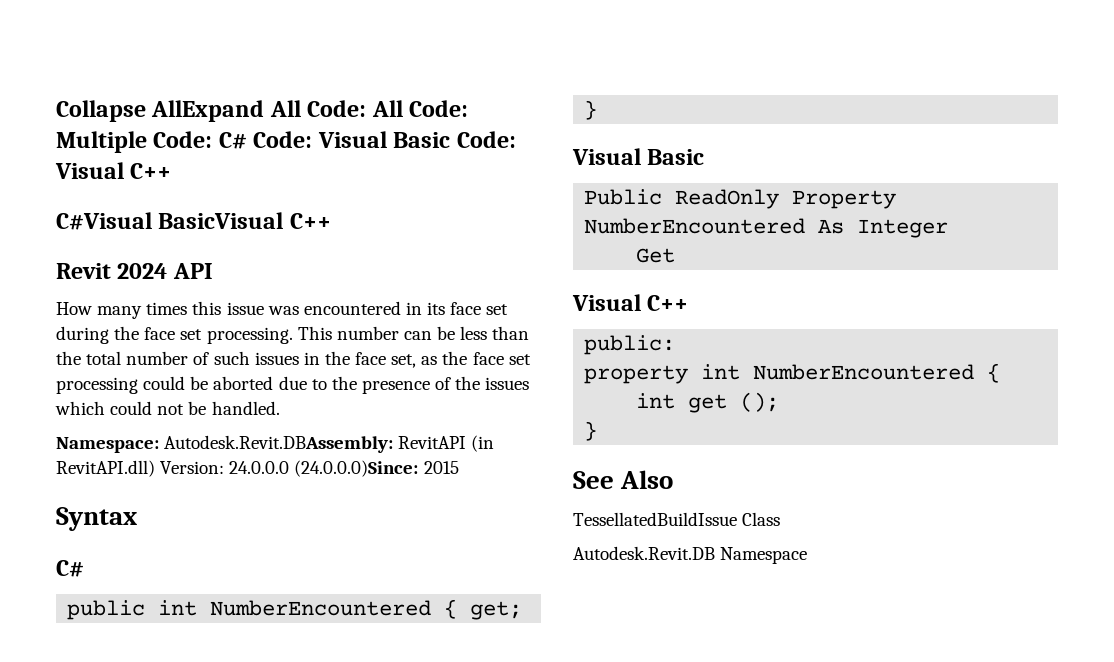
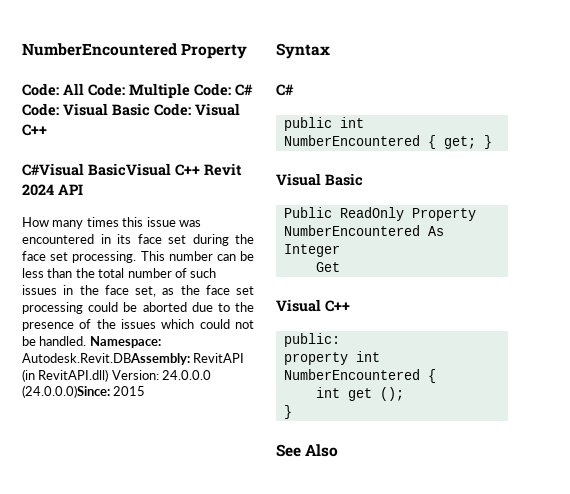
- Collapse AllExpand All Code: All Code: Multiple Code: C# Code: Visual Basic Code: Visual C++
+ NumberEncountered Property
+ Code: All Code: Multiple Code: C# Code: Visual Basic Code: Visual C++
- C#Visual BasicVisual C++
- Revit 2024 API
+ C#Visual BasicVisual C++ Revit 2024 API
- This number can be less than the total number of such issues in the face set, as the face set processing could be aborted due to the presence of the issues which could not be handled.
- Namespace: Autodesk.Revit.DBAssembly: RevitAPI (in RevitAPI.dll) Version: 24.0.0.0 (24.0.0.0)Since: 2015
+ This number can be less than the total number of such issues in the face set, as the face set processing could be aborted due to the presence of the issues which could not be handled. Namespace: Autodesk.Revit.DBAssembly: RevitAPI (in RevitAPI.dll) Version: 24.0.0.0 (24.0.0.0)Since: 2015
- TessellatedBuildIssue Class
- Autodesk.Revit.DB Namespace

